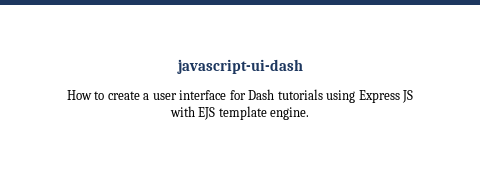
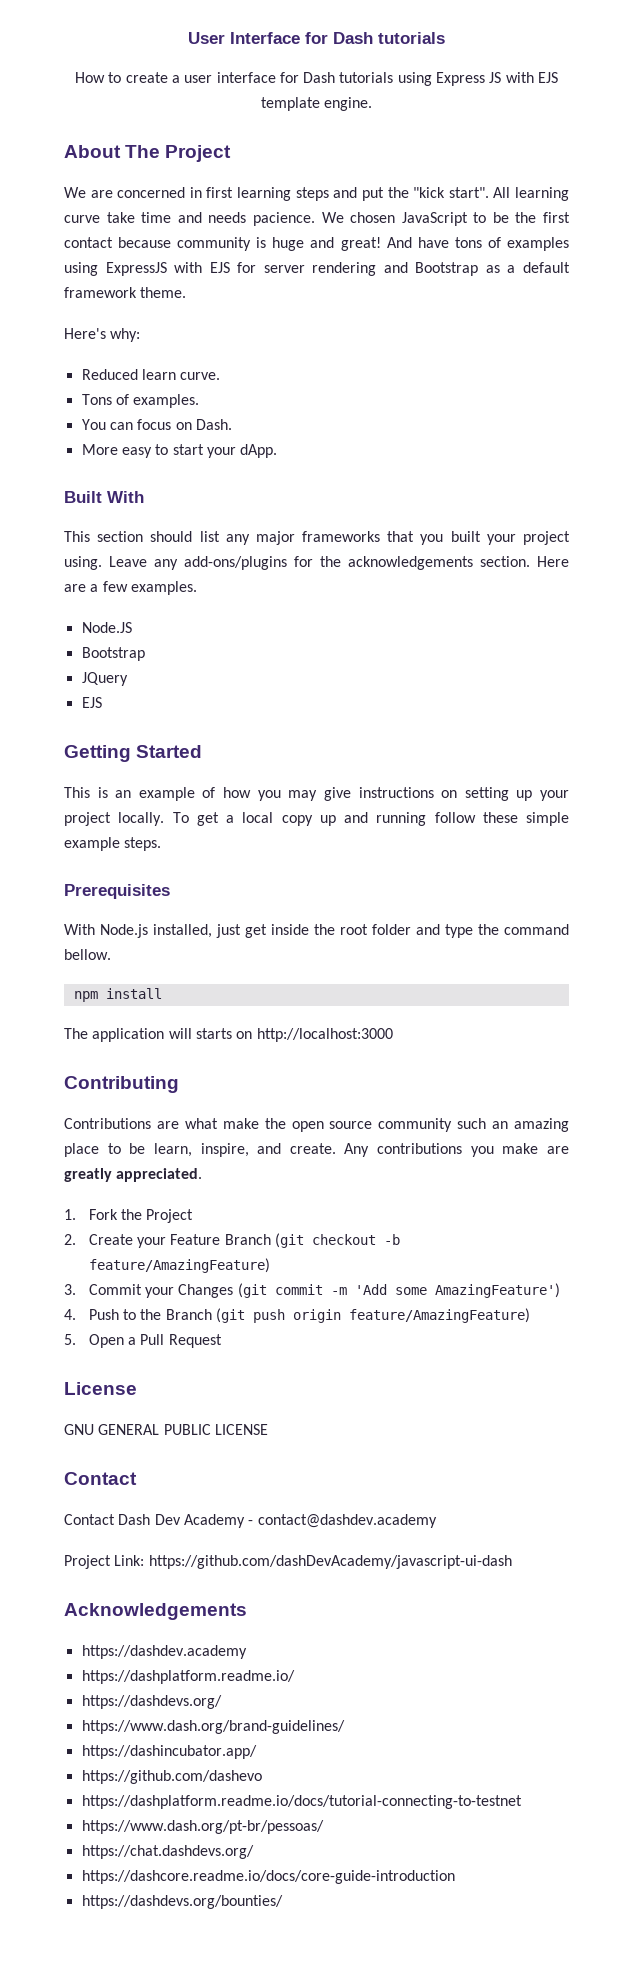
- javascript-ui-dash
+ User Interface for Dash tutorials
+ About The Project
+ We are concerned in first learning steps and put the "kick start". All learning curve take time and needs pacience. We chosen JavaScript to be the first contact because community is huge and great! And have tons of examples using ExpressJS with EJS for server rendering and Bootstrap as a default framework theme.
+ Here's why:
+ Reduced learn curve.
+ Tons of examples.
+ You can focus on Dash.
+ More easy to start your dApp.
+ Built With
+ This section should list any major frameworks that you built your project using. Leave any add-ons/plugins for the acknowledgements section. Here are a few examples.
+ Node.JS
+ Bootstrap
+ JQuery
+ EJS
+ Getting Started
+ This is an example of how you may give instructions on setting up your project locally. To get a local copy up and running follow these simple example steps.
+ Prerequisites
+ With Node.js installed, just get inside the root folder and type the command bellow.
+ npm install
+ The application will starts on http://localhost:3000
+ Contributing
+ Contributions are what make the open source community such an amazing place to be learn, inspire, and create. Any contributions you make are greatly appreciated.
+ 1. Fork the Project
+ 2. Create your Feature Branch (git checkout -b feature/AmazingFeature)
+ 3. Commit your Changes (git commit -m 'Add some AmazingFeature')
+ 4. Push to the Branch (git push origin feature/AmazingFeature)
+ 5. Open a Pull Request
+ License
+ GNU GENERAL PUBLIC LICENSE
+ Contact
+ Contact Dash Dev Academy - contact@dashdev.academy
+ Project Link: https://github.com/dashDevAcademy/javascript-ui-dash
+ Acknowledgements
+ https://dashdev.academy
+ https://dashplatform.readme.io/
+ https://dashdevs.org/
+ https://www.dash.org/brand-guidelines/
+ https://dashincubator.app/
+ https://github.com/dashevo
+ https://dashplatform.readme.io/docs/tutorial-connecting-to-testnet
+ https://www.dash.org/pt-br/pessoas/
+ https://chat.dashdevs.org/
+ https://dashcore.readme.io/docs/core-guide-introduction
+ https://dashdevs.org/bounties/

